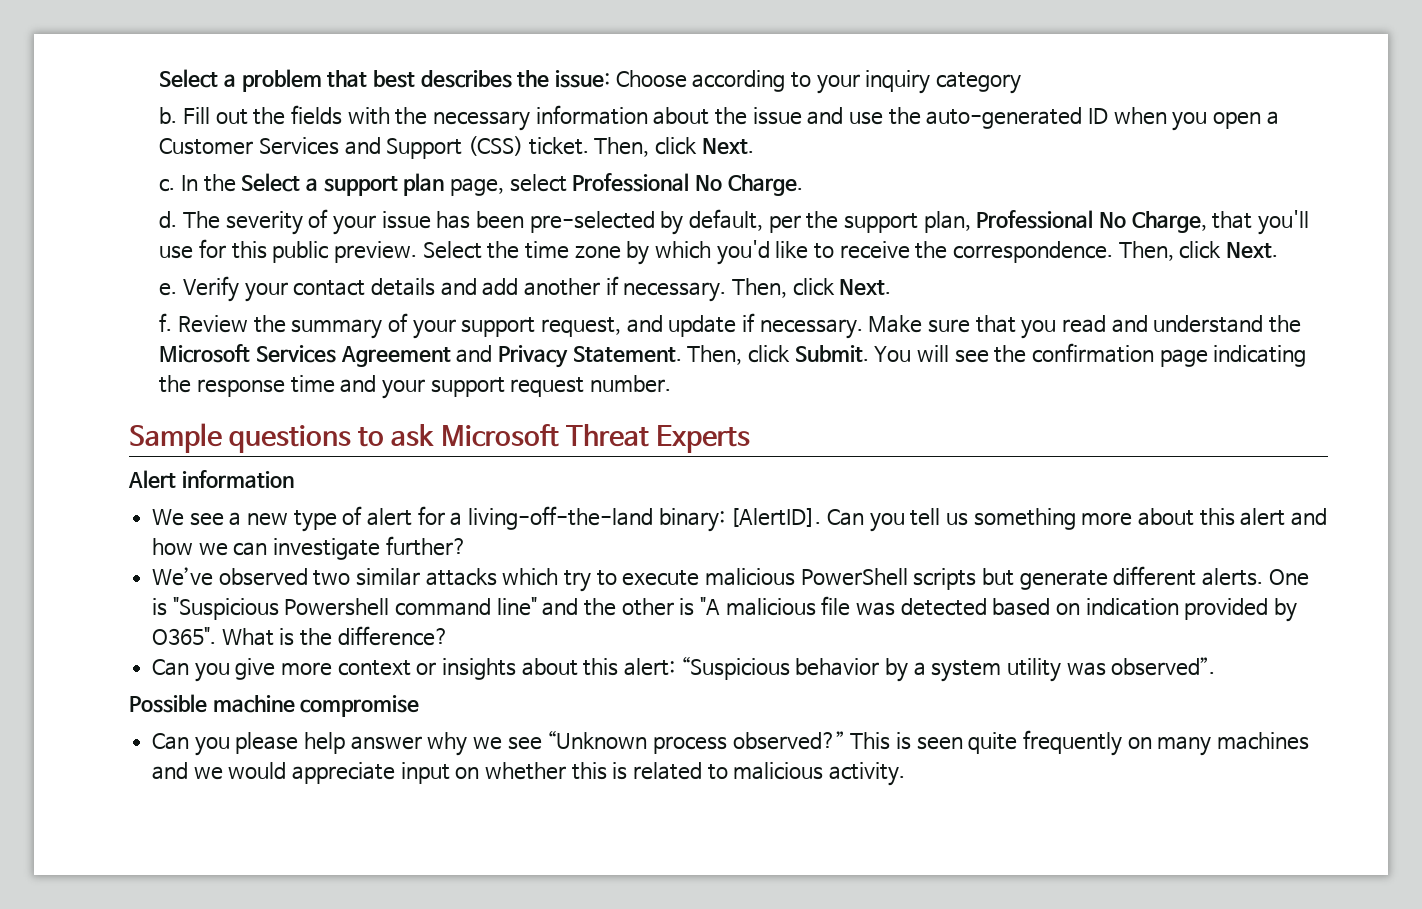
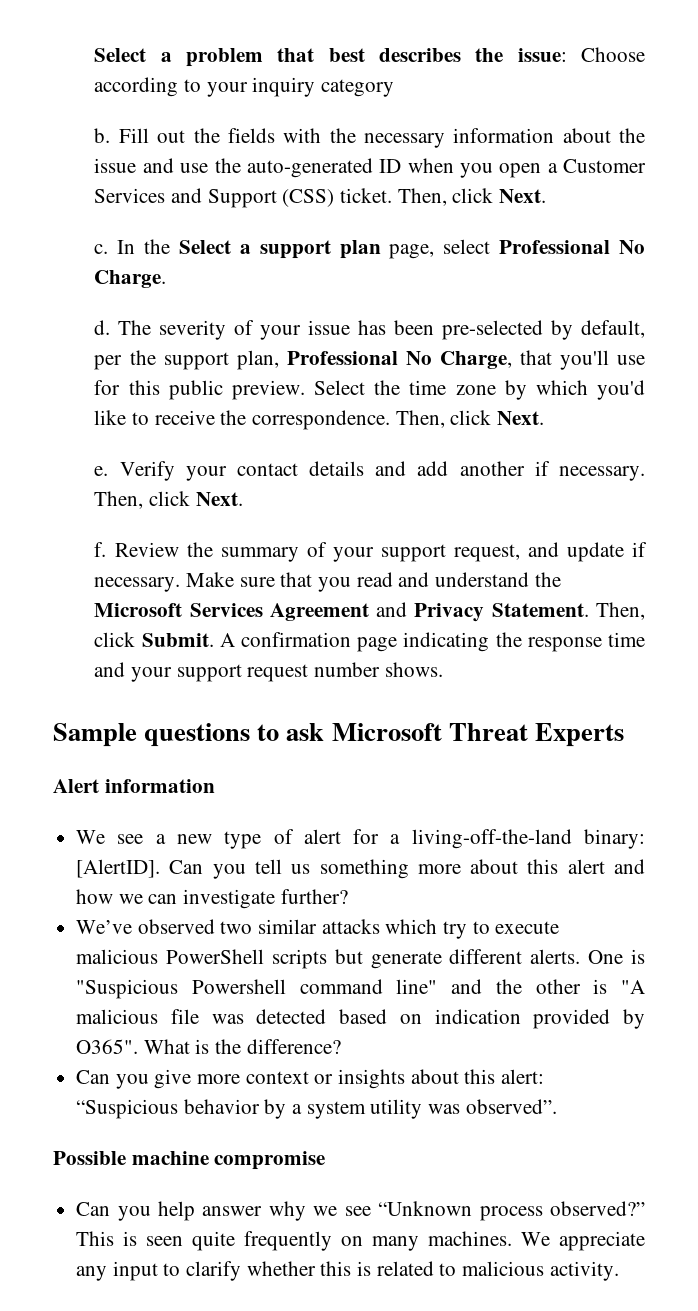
- You will see the confirmation page indicating the response time and your support request number.
+ A confirmation page indicating the response time and your support request number shows.
- Can you please help answer why we see “Unknown process observed?”
+ Can you help answer why we see “Unknown process observed?”
- This is seen quite frequently on many machines and we would appreciate input on whether this is related to malicious activity.
+ This is seen quite frequently on many machines. We appreciate any input to clarify whether this is related to malicious activity.

